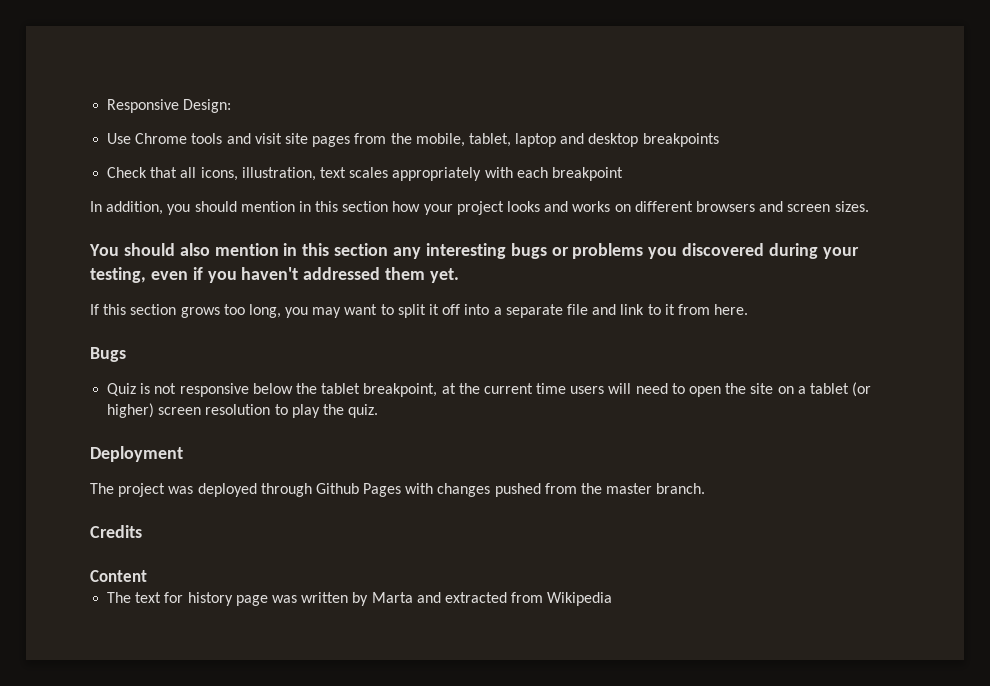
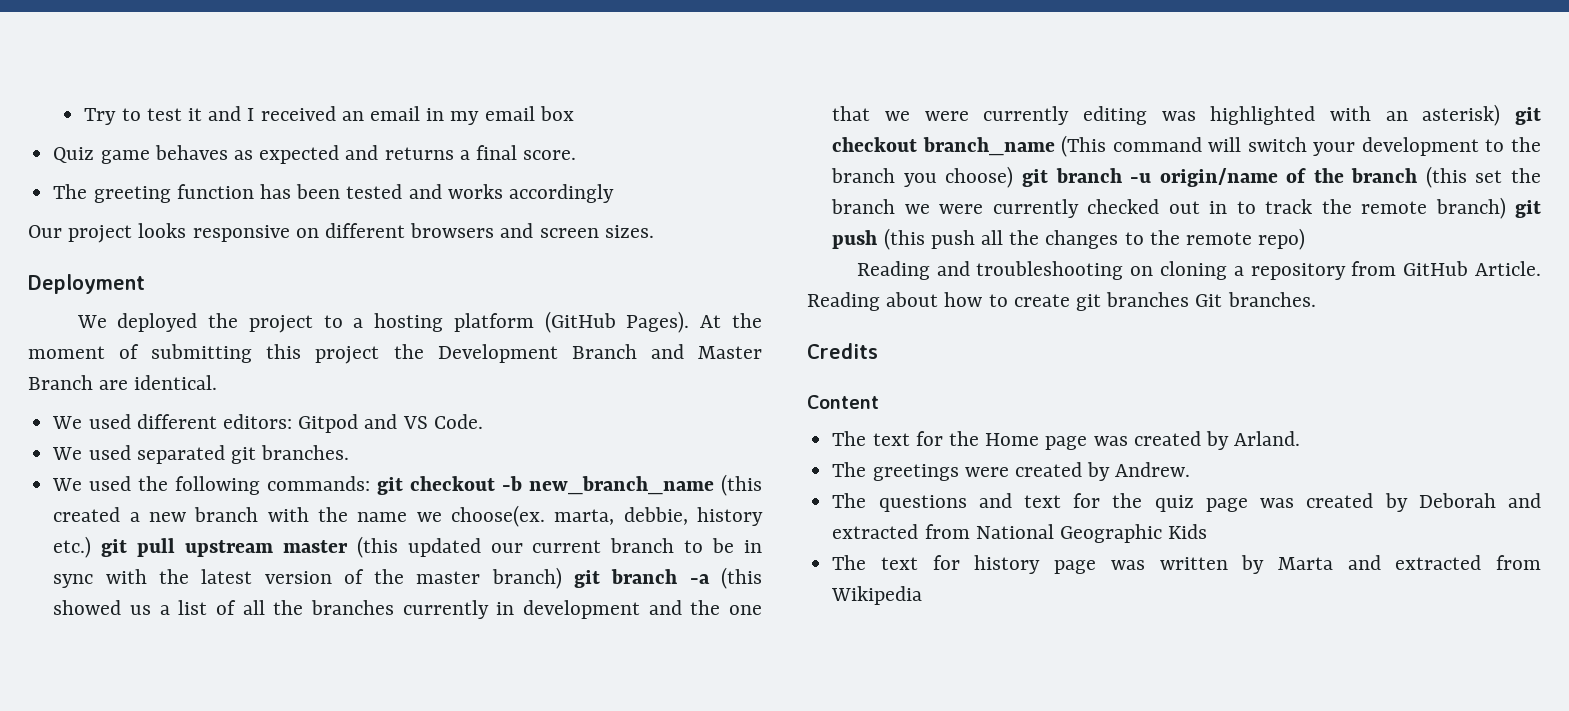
- Responsive Design:
- Use Chrome tools and visit site pages from the mobile, tablet, laptop and desktop breakpoints
- Check that all icons, illustration, text scales appropriately with each breakpoint
- In addition, you should mention in this section how your project looks and works on different browsers and screen sizes.
+ Try to test it and I received an email in my email box
+ Quiz game behaves as expected and returns a final score.
+ The greeting function has been tested and works accordingly
+ Our project looks responsive on different browsers and screen sizes.
- You should also mention in this section any interesting bugs or problems you discovered during your testing, even if you haven't addressed them yet.
- If this section grows too long, you may want to split it off into a separate file and link to it from here.
- Bugs
- Quiz is not responsive below the tablet breakpoint, at the current time users will need to open the site on a tablet (or higher) screen resolution to play the quiz.
  Deployment
- The project was deployed through Github Pages with changes pushed from the master branch.
+ We deployed the project to a hosting platform (GitHub Pages). At the moment of submitting this project the Development Branch and Master Branch are identical.
+ We used different editors: Gitpod and VS Code.
+ We used separated git branches.
+ We used the following commands: git checkout -b new_branch_name (this created a new branch with the name we choose(ex. marta, debbie, history etc.) git pull upstream master (this updated our current branch to be in sync with the latest version of the master branch) git branch -a (this showed us a list of all the branches currently in development and the one that we were currently editing was highlighted with an asterisk) git checkout branch_name (This command will switch your development to the branch you choose) git branch -u origin/name of the branch (this set the branch we were currently checked out in to track the remote branch) git push (this push all the changes to the remote repo)
+ Reading and troubleshooting on cloning a repository from GitHub Article. Reading about how to create git branches Git branches.
  Credits
  Content
+ The text for the Home page was created by Arland.
+ The greetings were created by Andrew.
+ The questions and text for the quiz page was created by Deborah and extracted from National Geographic Kids

